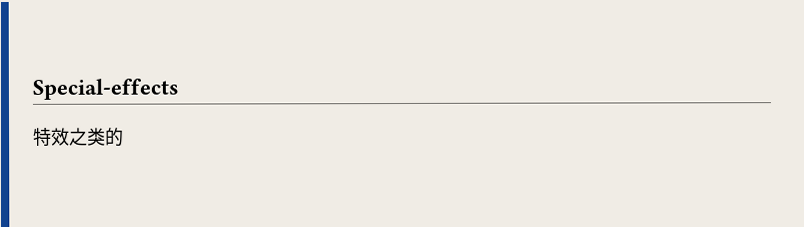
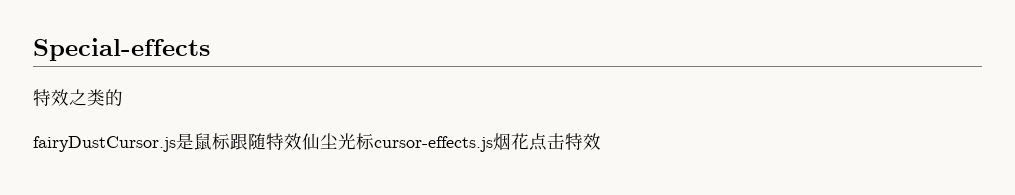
+ fairyDustCursor.js是鼠标跟随特效仙尘光标cursor-effects.js烟花点击特效

